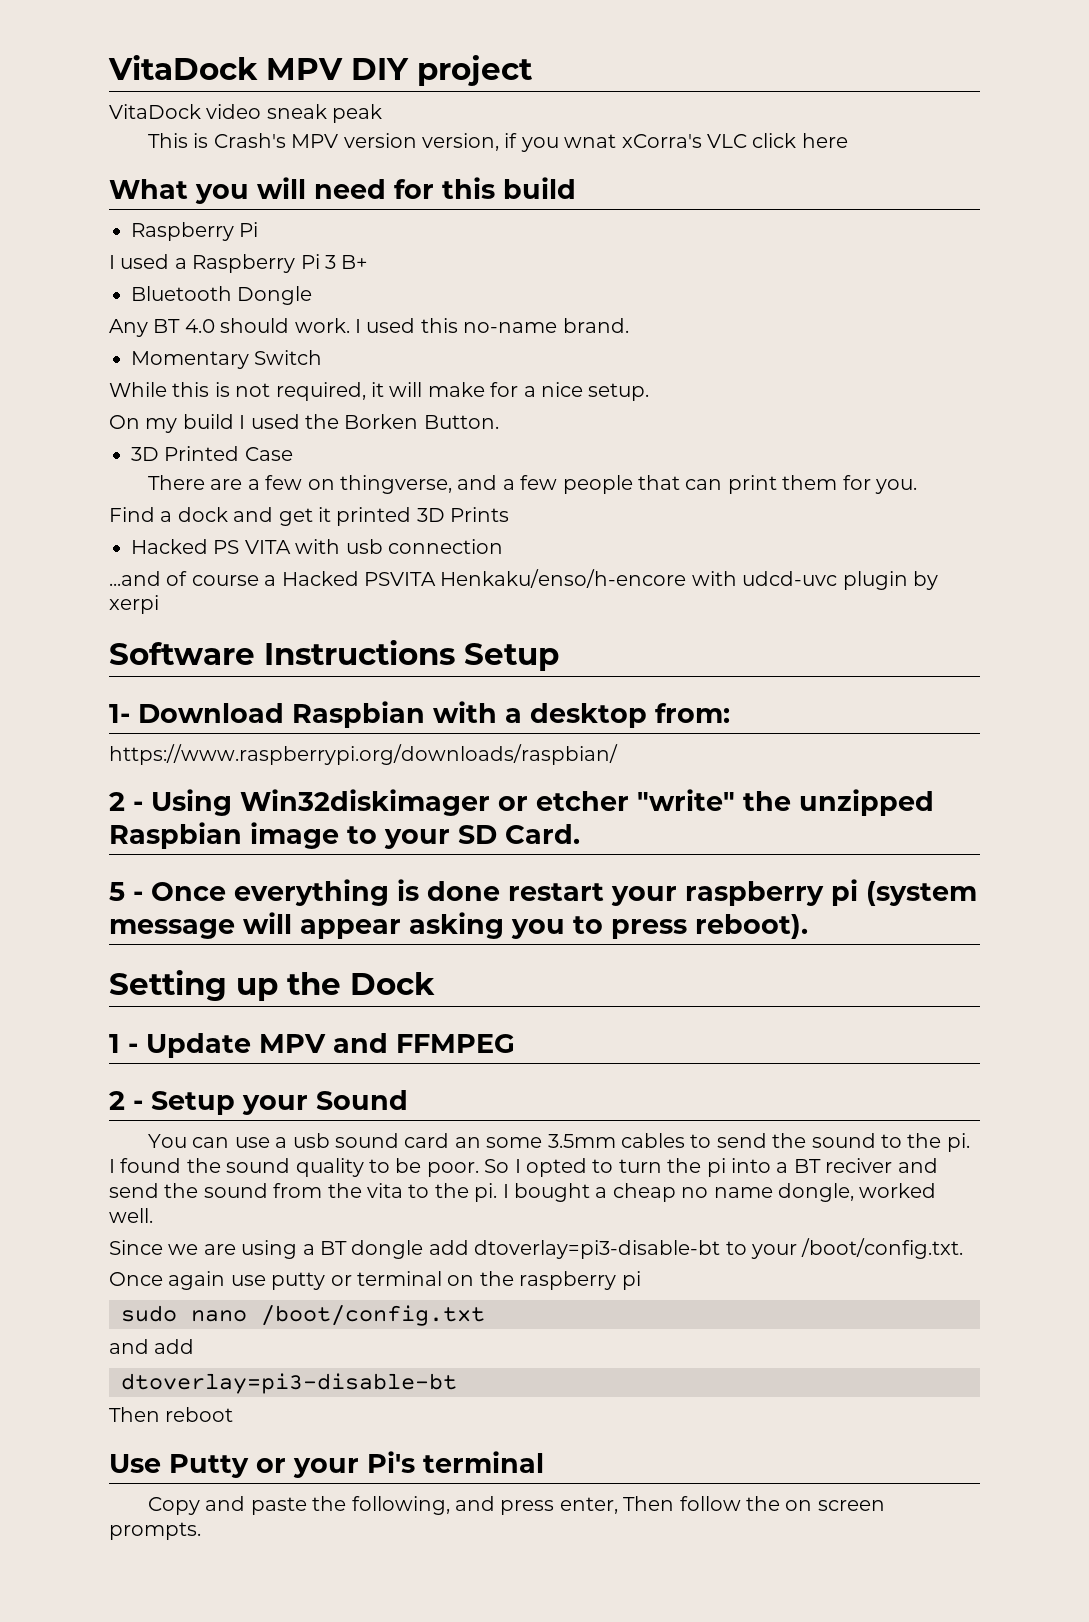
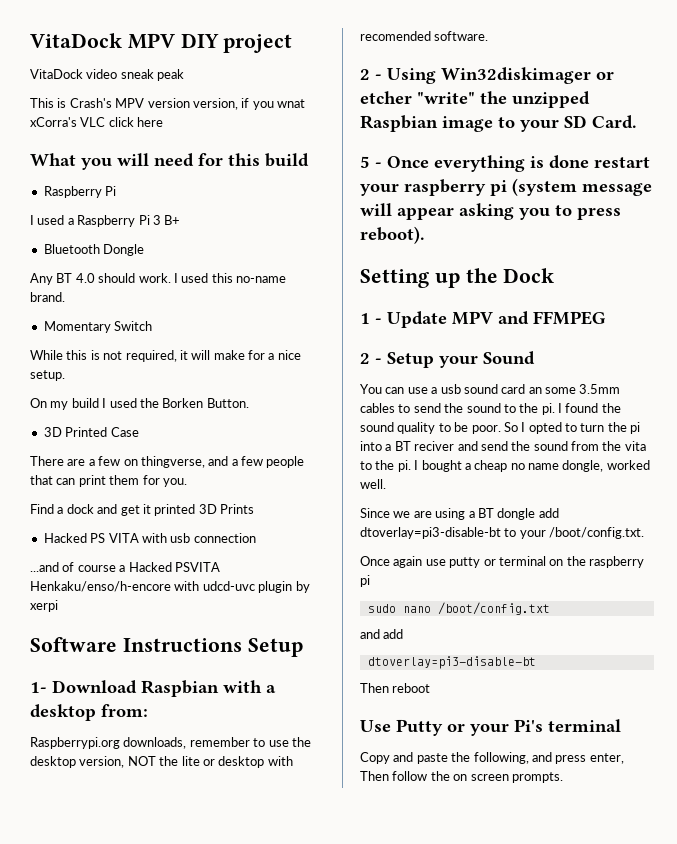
- https://www.raspberrypi.org/downloads/raspbian/
+ Raspberrypi.org downloads, remember to use the desktop version, NOT the lite or desktop with recomended software.

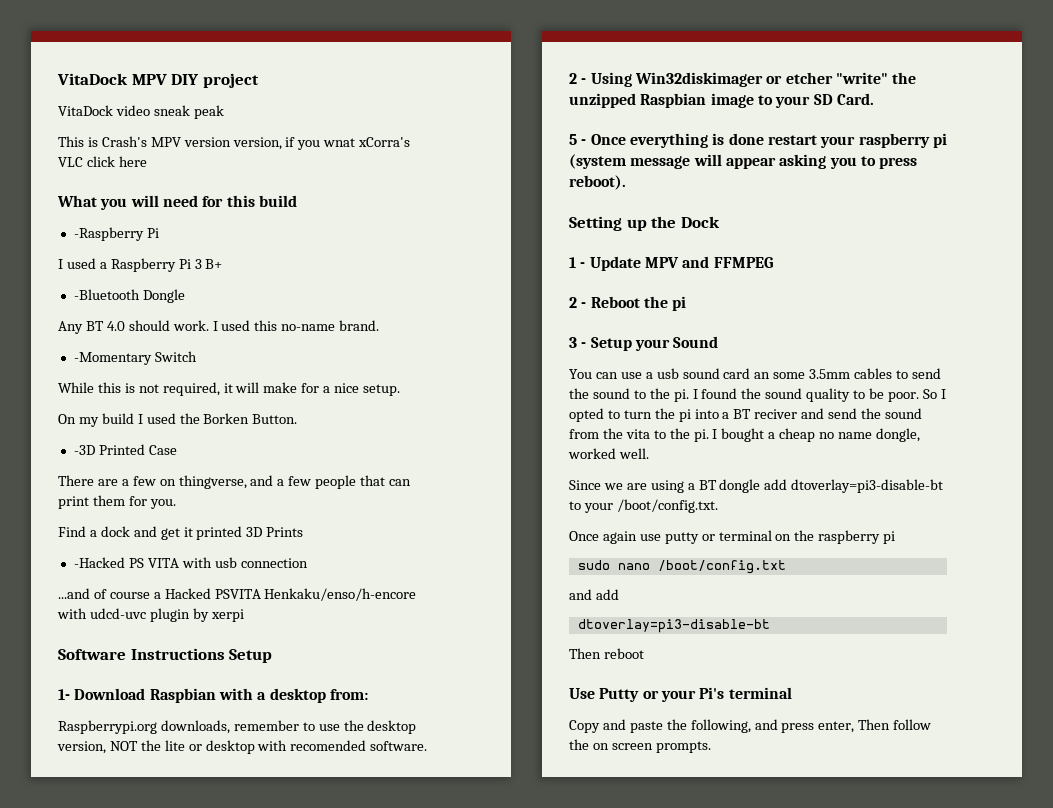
  What you will need for this build
- Raspberry Pi
+ -Raspberry Pi
- Bluetooth Dongle
+ -Bluetooth Dongle
- Momentary Switch
+ -Momentary Switch
- 3D Printed Case
+ -3D Printed Case
- Hacked PS VITA with usb connection
+ -Hacked PS VITA with usb connection
- 2 - Setup your Sound
+ 2 - Reboot the pi
+ 3 - Setup your Sound

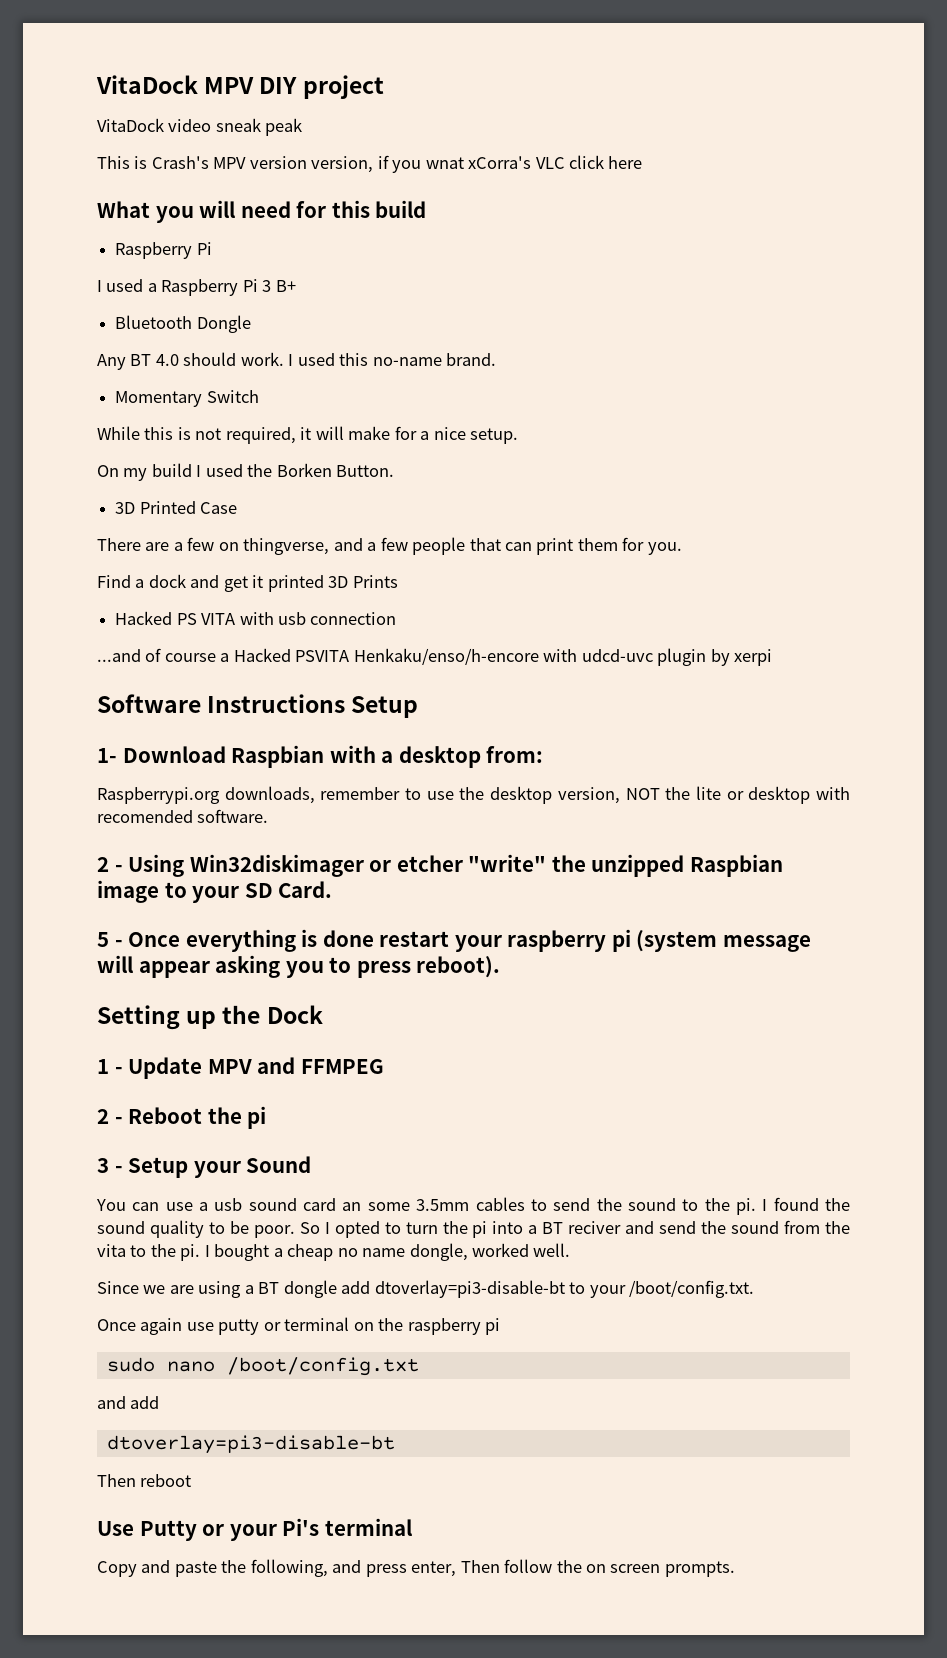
  What you will need for this build
- -Raspberry Pi
+ Raspberry Pi
- -Bluetooth Dongle
+ Bluetooth Dongle
- -Momentary Switch
+ Momentary Switch
- -3D Printed Case
+ 3D Printed Case
- -Hacked PS VITA with usb connection
+ Hacked PS VITA with usb connection

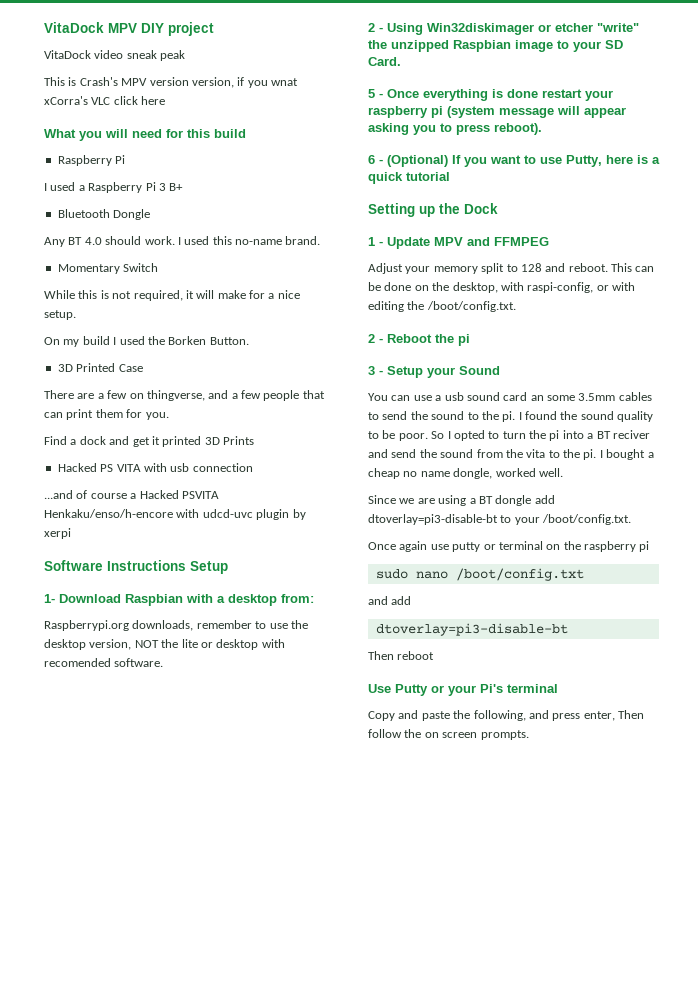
+ 6 - (Optional) If you want to use Putty, here is a quick tutorial
+ Adjust your memory split to 128 and reboot. This can be done on the desktop, with raspi-config, or with editing the /boot/config.txt.

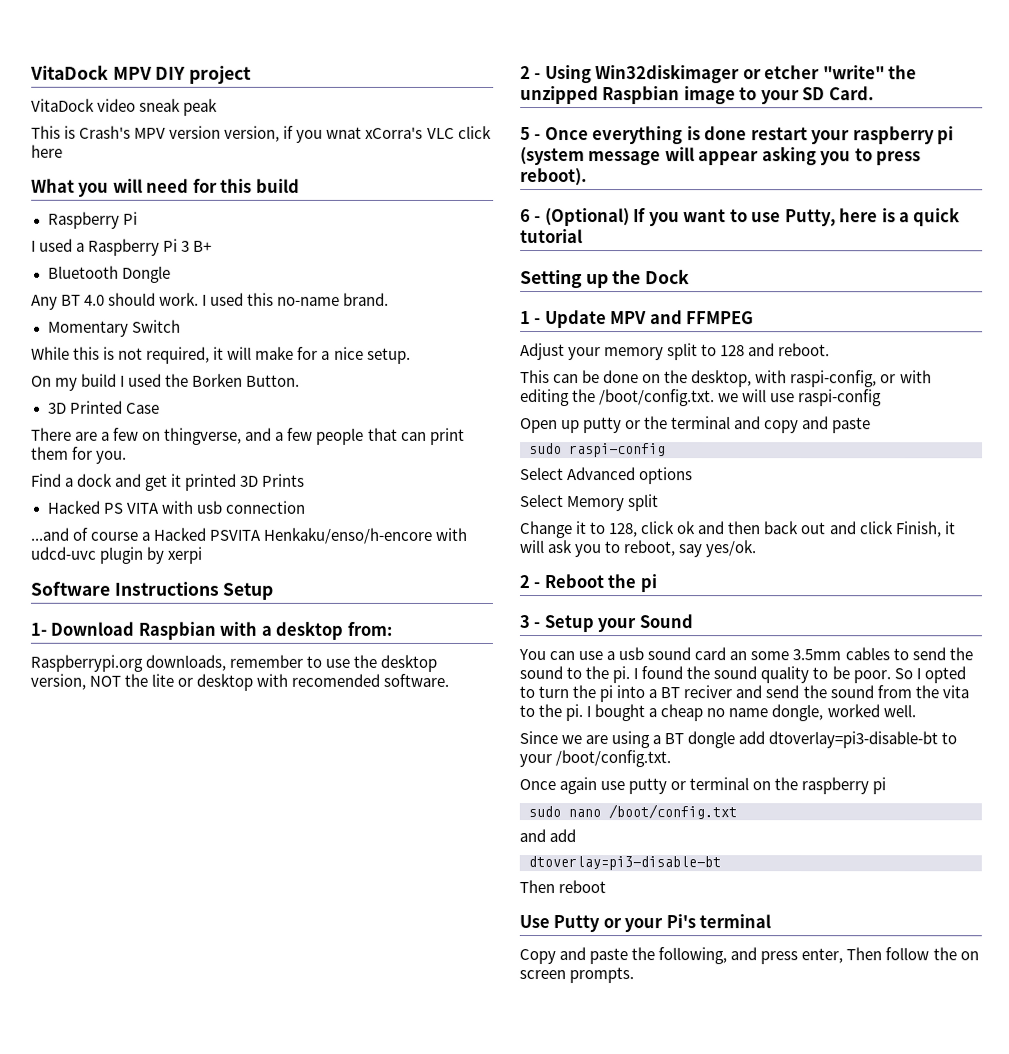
- Adjust your memory split to 128 and reboot. This can be done on the desktop, with raspi-config, or with editing the /boot/config.txt.
+ Adjust your memory split to 128 and reboot.
+ This can be done on the desktop, with raspi-config, or with editing the /boot/config.txt. we will use raspi-config
+ Open up putty or the terminal and copy and paste
+ sudo raspi-config
+ Select Advanced options
+ Select Memory split
+ Change it to 128, click ok and then back out and click Finish, it will ask you to reboot, say yes/ok.

